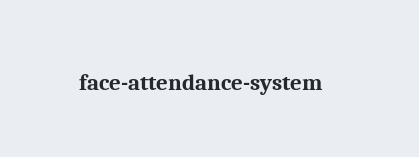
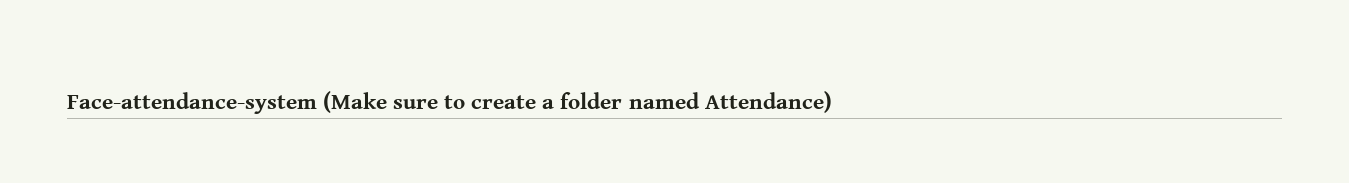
- face-attendance-system
+ Face-attendance-system (Make sure to create a folder named Attendance)

